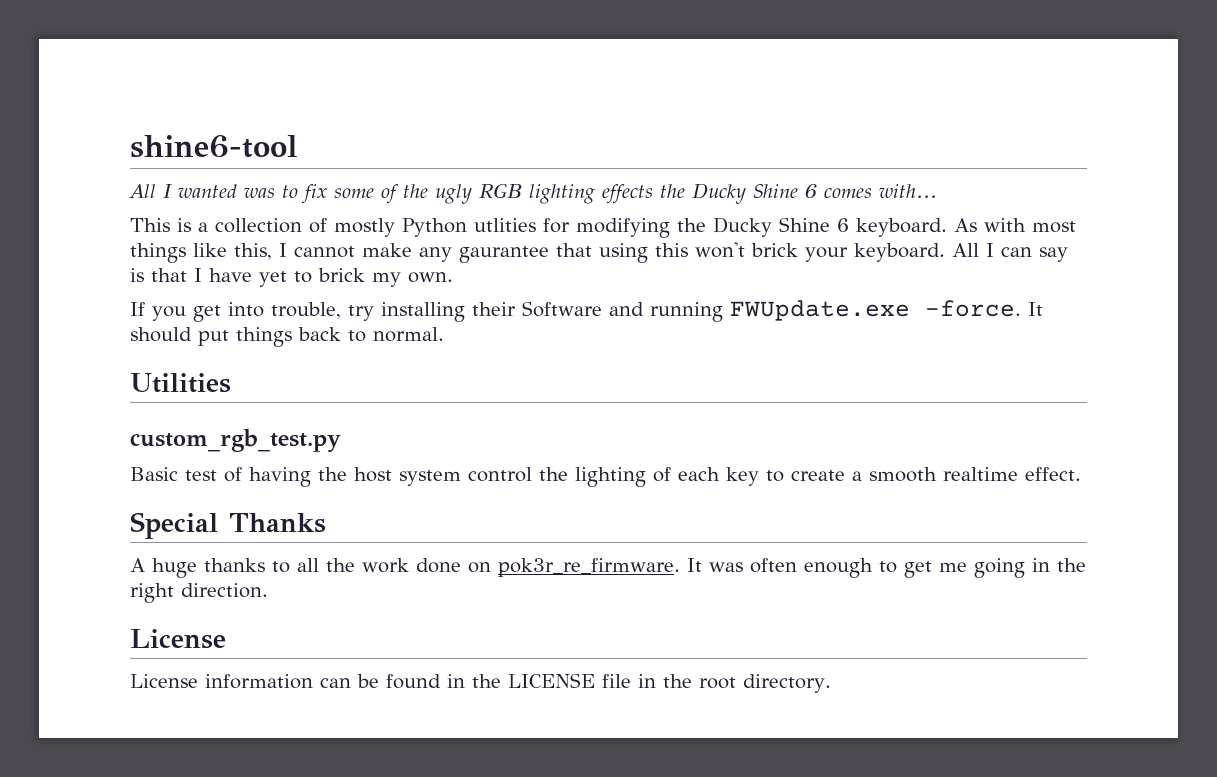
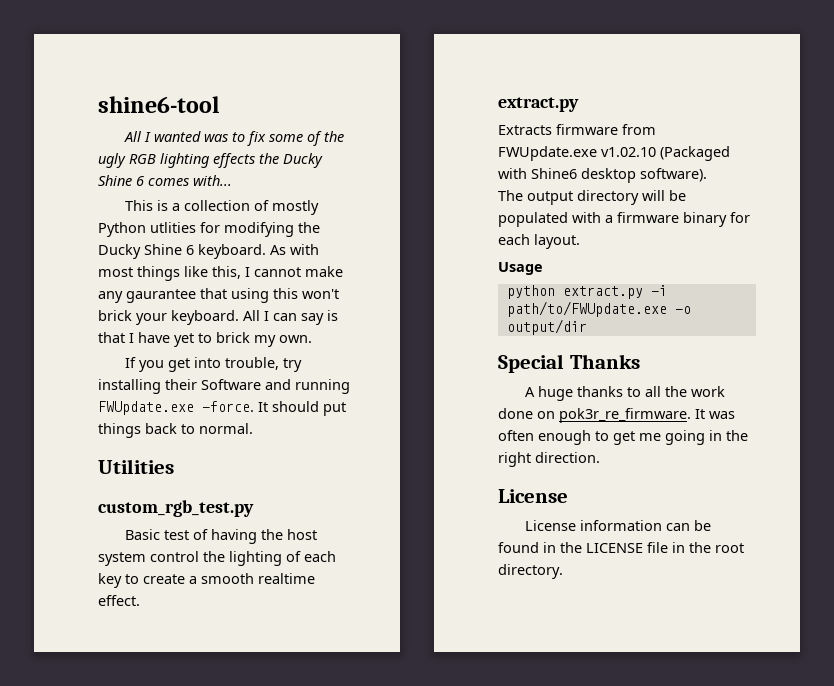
  Basic test of having the host system control the lighting of each key to create a smooth realtime effect.
+ extract.py
+ Extracts firmware from FWUpdate.exe v1.02.10 (Packaged with Shine6 desktop software).
+ The output directory will be populated with a firmware binary for each layout.
+ Usage
+ python extract.py -i path/to/FWUpdate.exe -o output/dir

